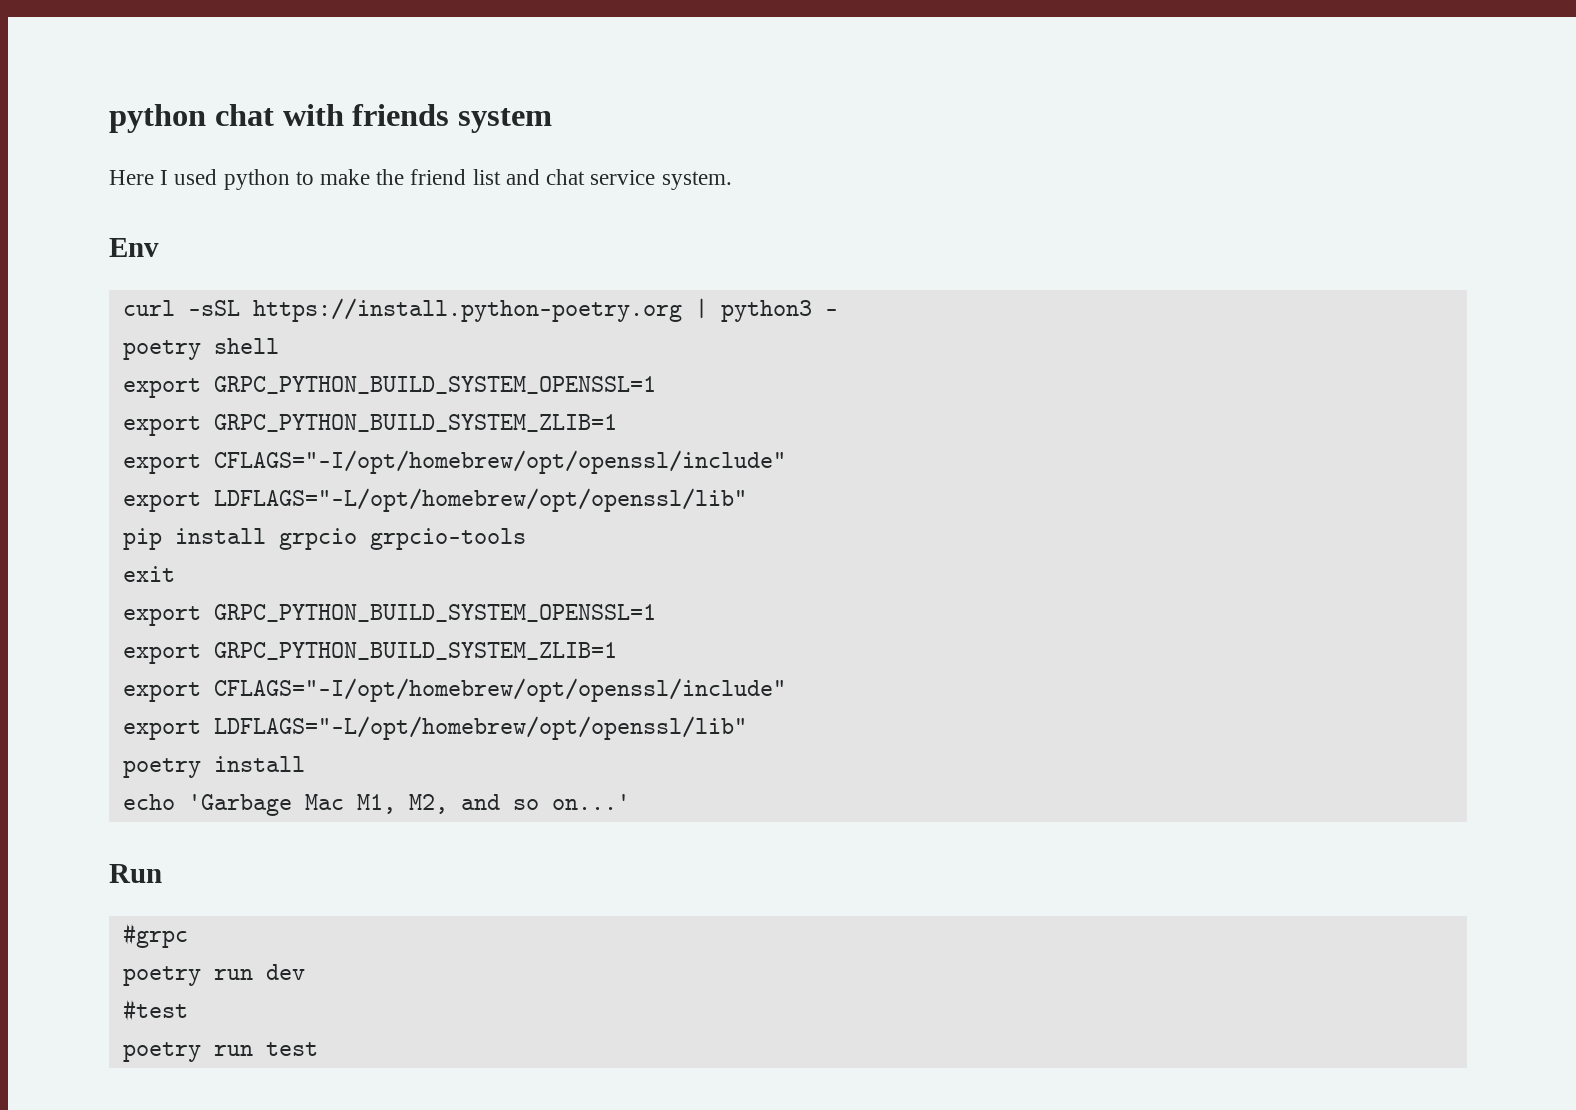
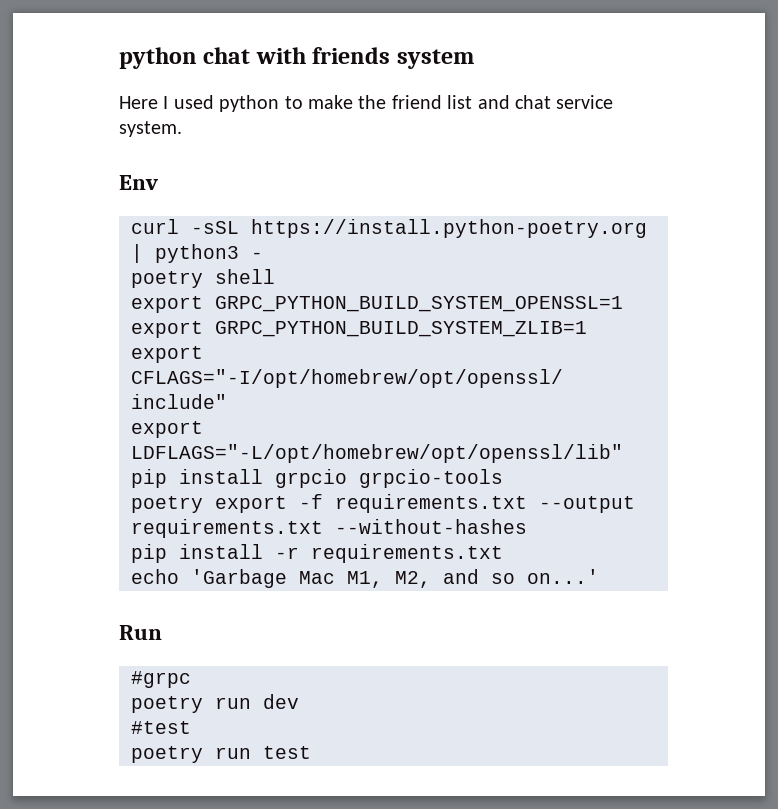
- exit
- export GRPC_PYTHON_BUILD_SYSTEM_OPENSSL=1
- export GRPC_PYTHON_BUILD_SYSTEM_ZLIB=1
- export CFLAGS="-I/opt/homebrew/opt/openssl/include"
- export LDFLAGS="-L/opt/homebrew/opt/openssl/lib"
- poetry install
+ poetry export -f requirements.txt --output requirements.txt --without-hashes
+ pip install -r requirements.txt

